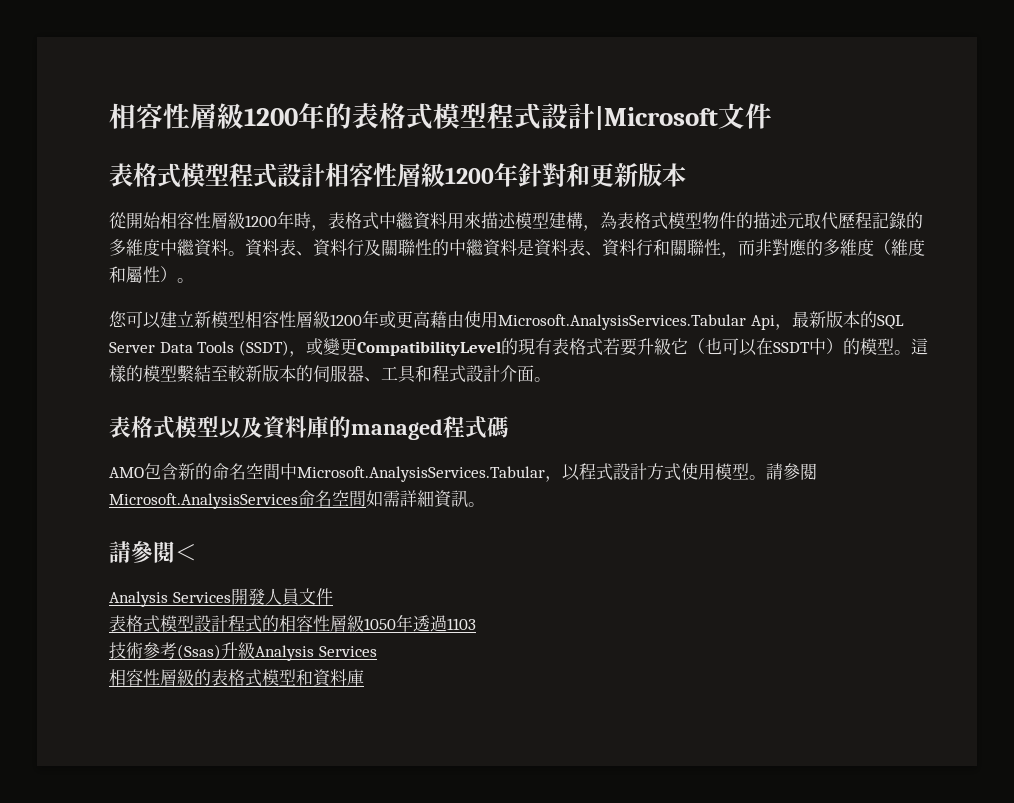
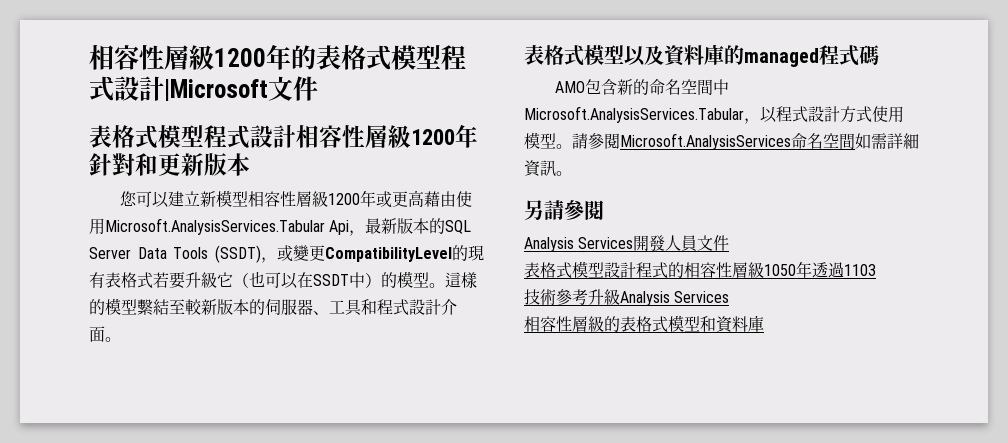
- 從開始相容性層級1200年時，表格式中繼資料用來描述模型建構，為表格式模型物件的描述元取代歷程記錄的多維度中繼資料。資料表、資料行及關聯性的中繼資料是資料表、資料行和關聯性，而非對應的多維度（維度和屬性）。
- 請參閱＜
+ 另請參閱
- 技術參考(Ssas)升級Analysis Services
+ 技術參考升級Analysis Services

